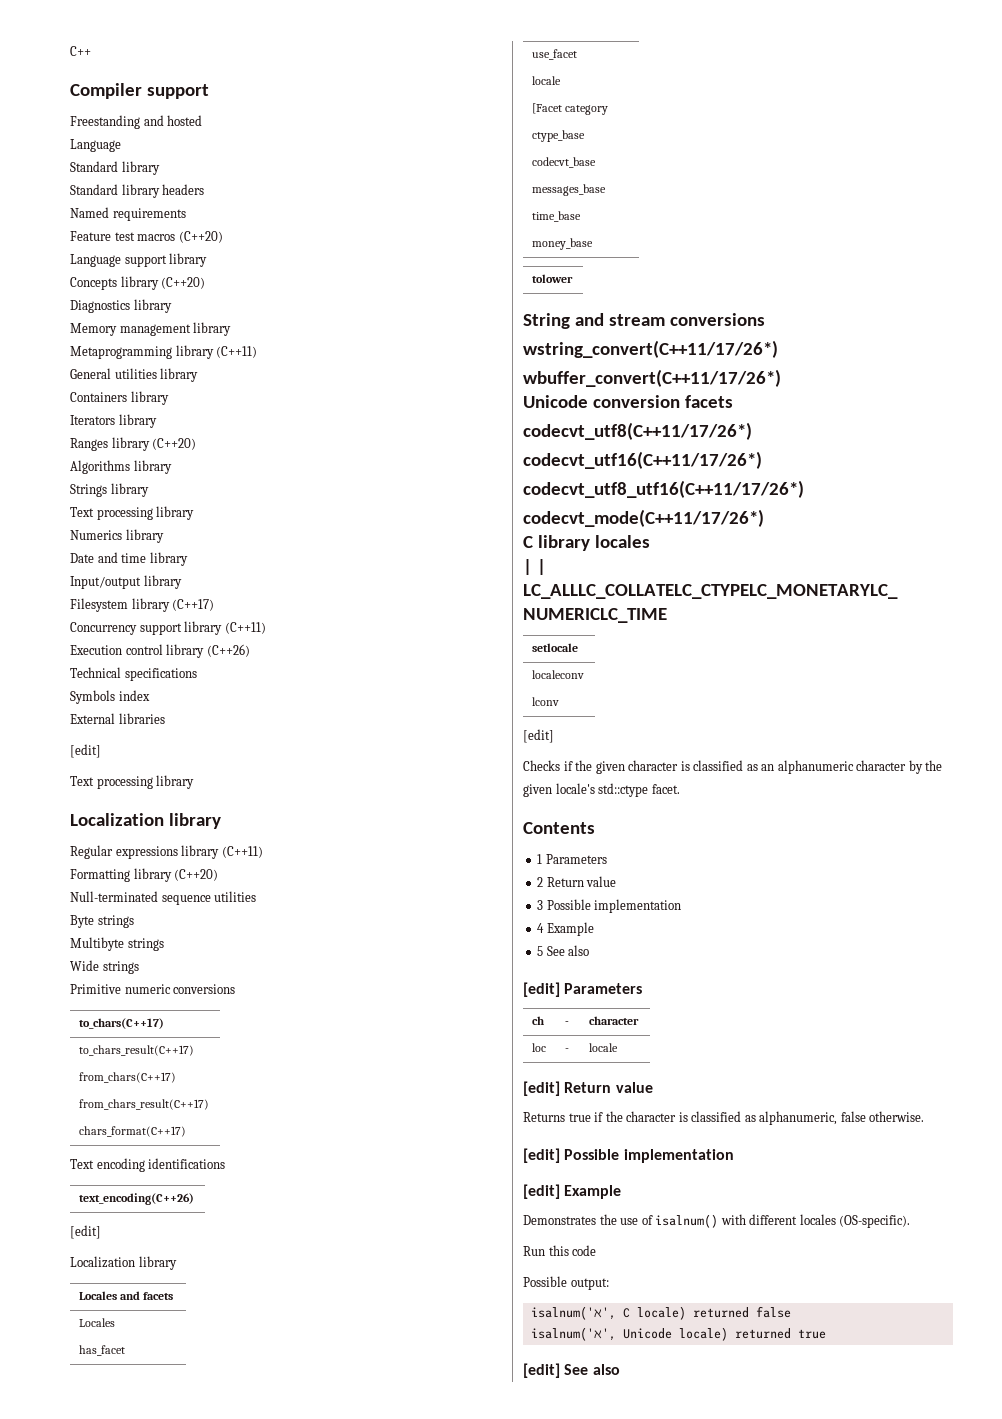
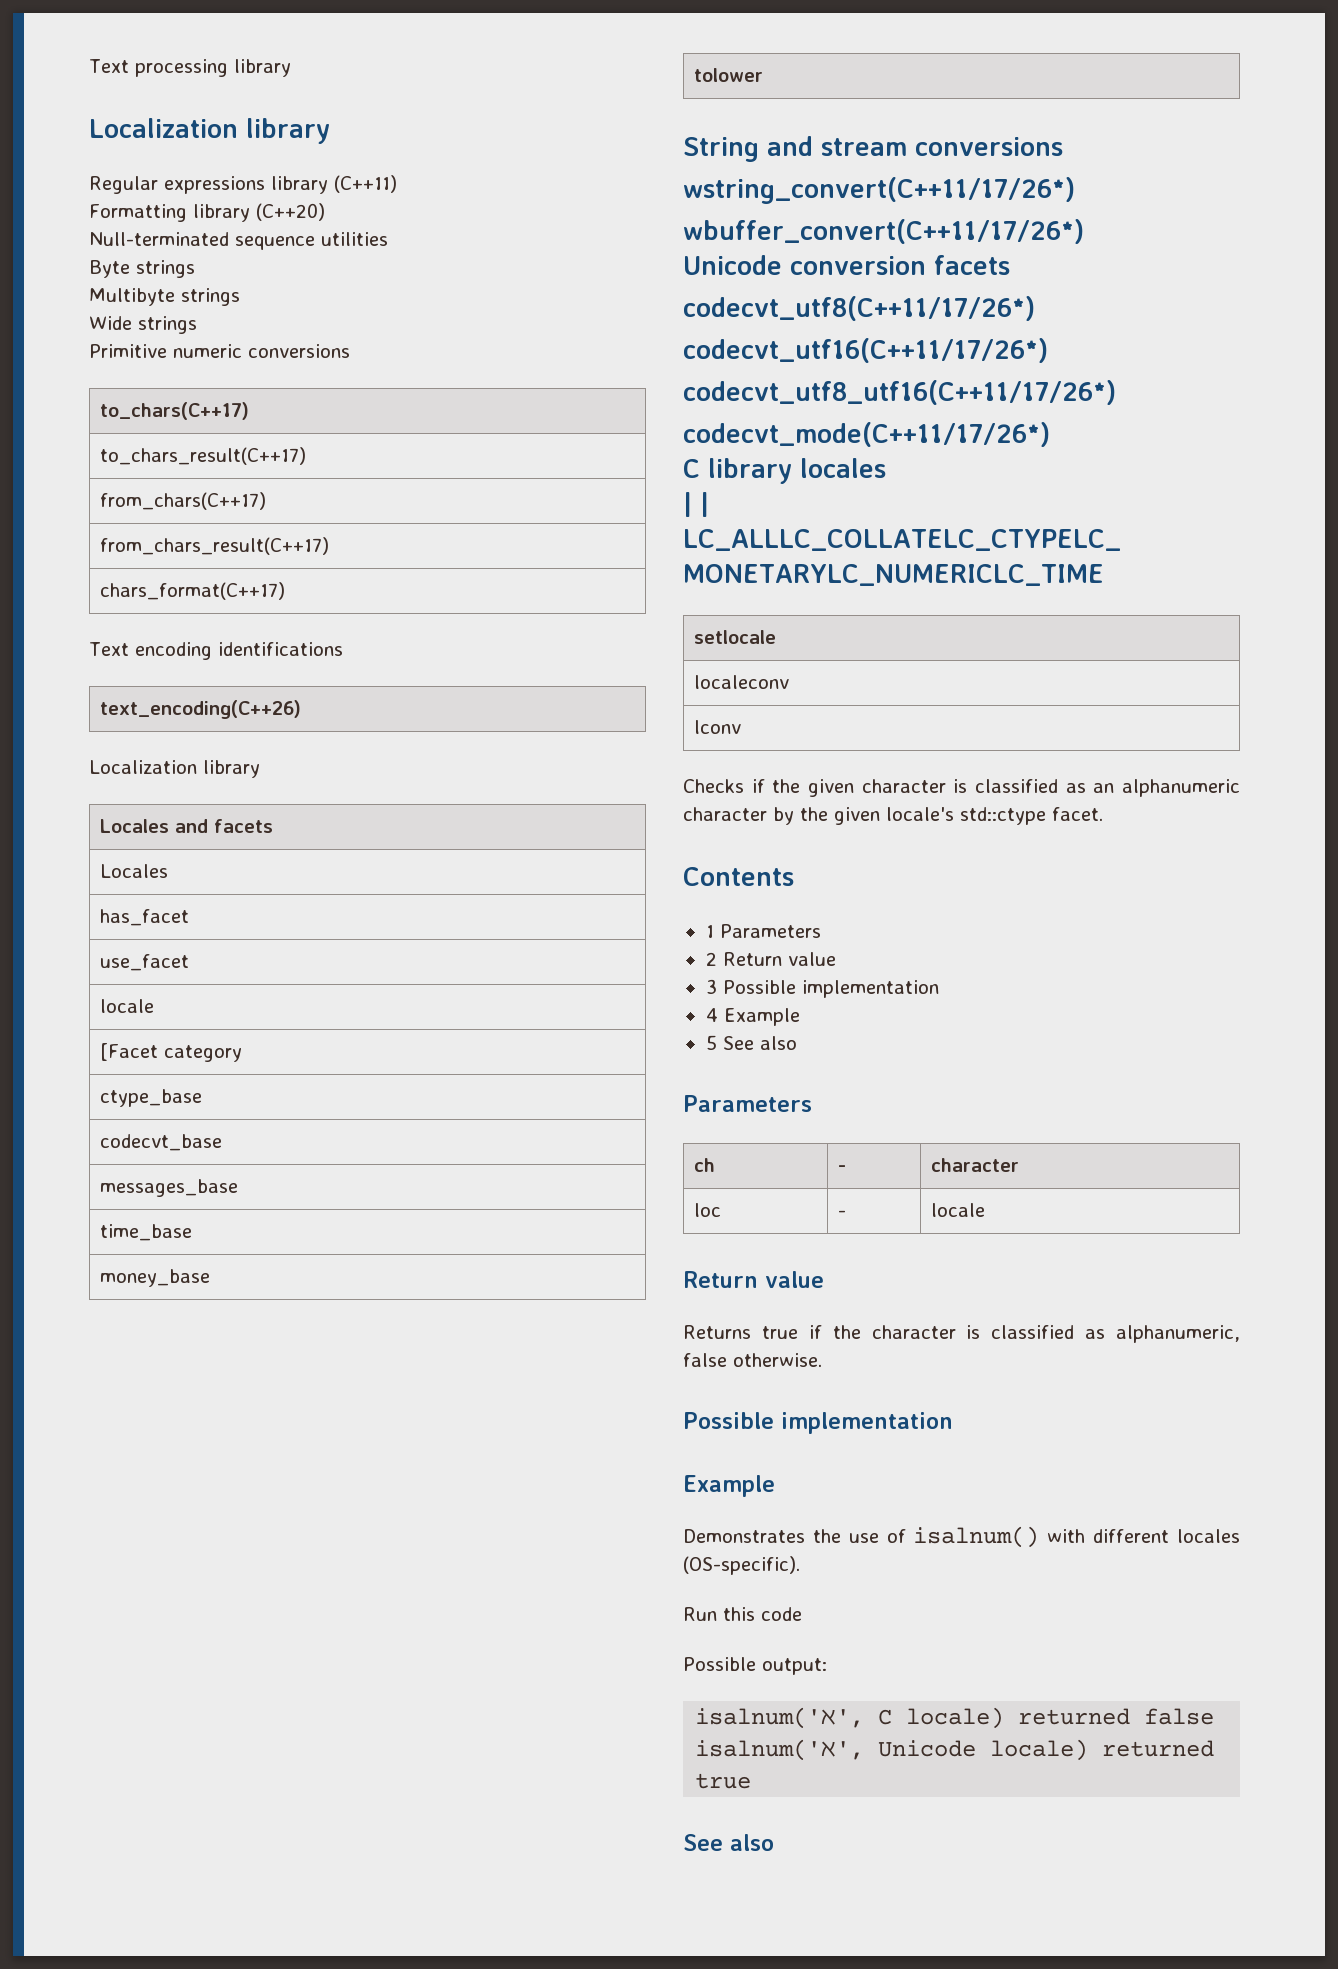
- C++
- Compiler support
- Freestanding and hosted
- Language
- Standard library
- Standard library headers
- Named requirements
- Feature test macros (C++20)
- Language support library
- Concepts library (C++20)
- Diagnostics library
- Memory management library
- Metaprogramming library (C++11)
- General utilities library
- Containers library
- Iterators library
- Ranges library (C++20)
- Algorithms library
- Strings library
- Text processing library
- Numerics library
- Date and time library
- Input/output library
- Filesystem library (C++17)
- Concurrency support library (C++11)
- Execution control library (C++26)
- Technical specifications
- Symbols index
- External libraries
- [edit]
  text_encoding(C++26)
- [edit]
  lconv
- [edit]
  5 See also
- [edit] Parameters
+ Parameters
  loc | - | locale
- [edit] Return value
+ Return value
  Returns true if the character is classified as alphanumeric, false otherwise.
- [edit] Possible implementation
- [edit] Example
+ Possible implementation
+ Example
  isalnum('ℵ', Unicode locale) returned true
- [edit] See also
+ See also

